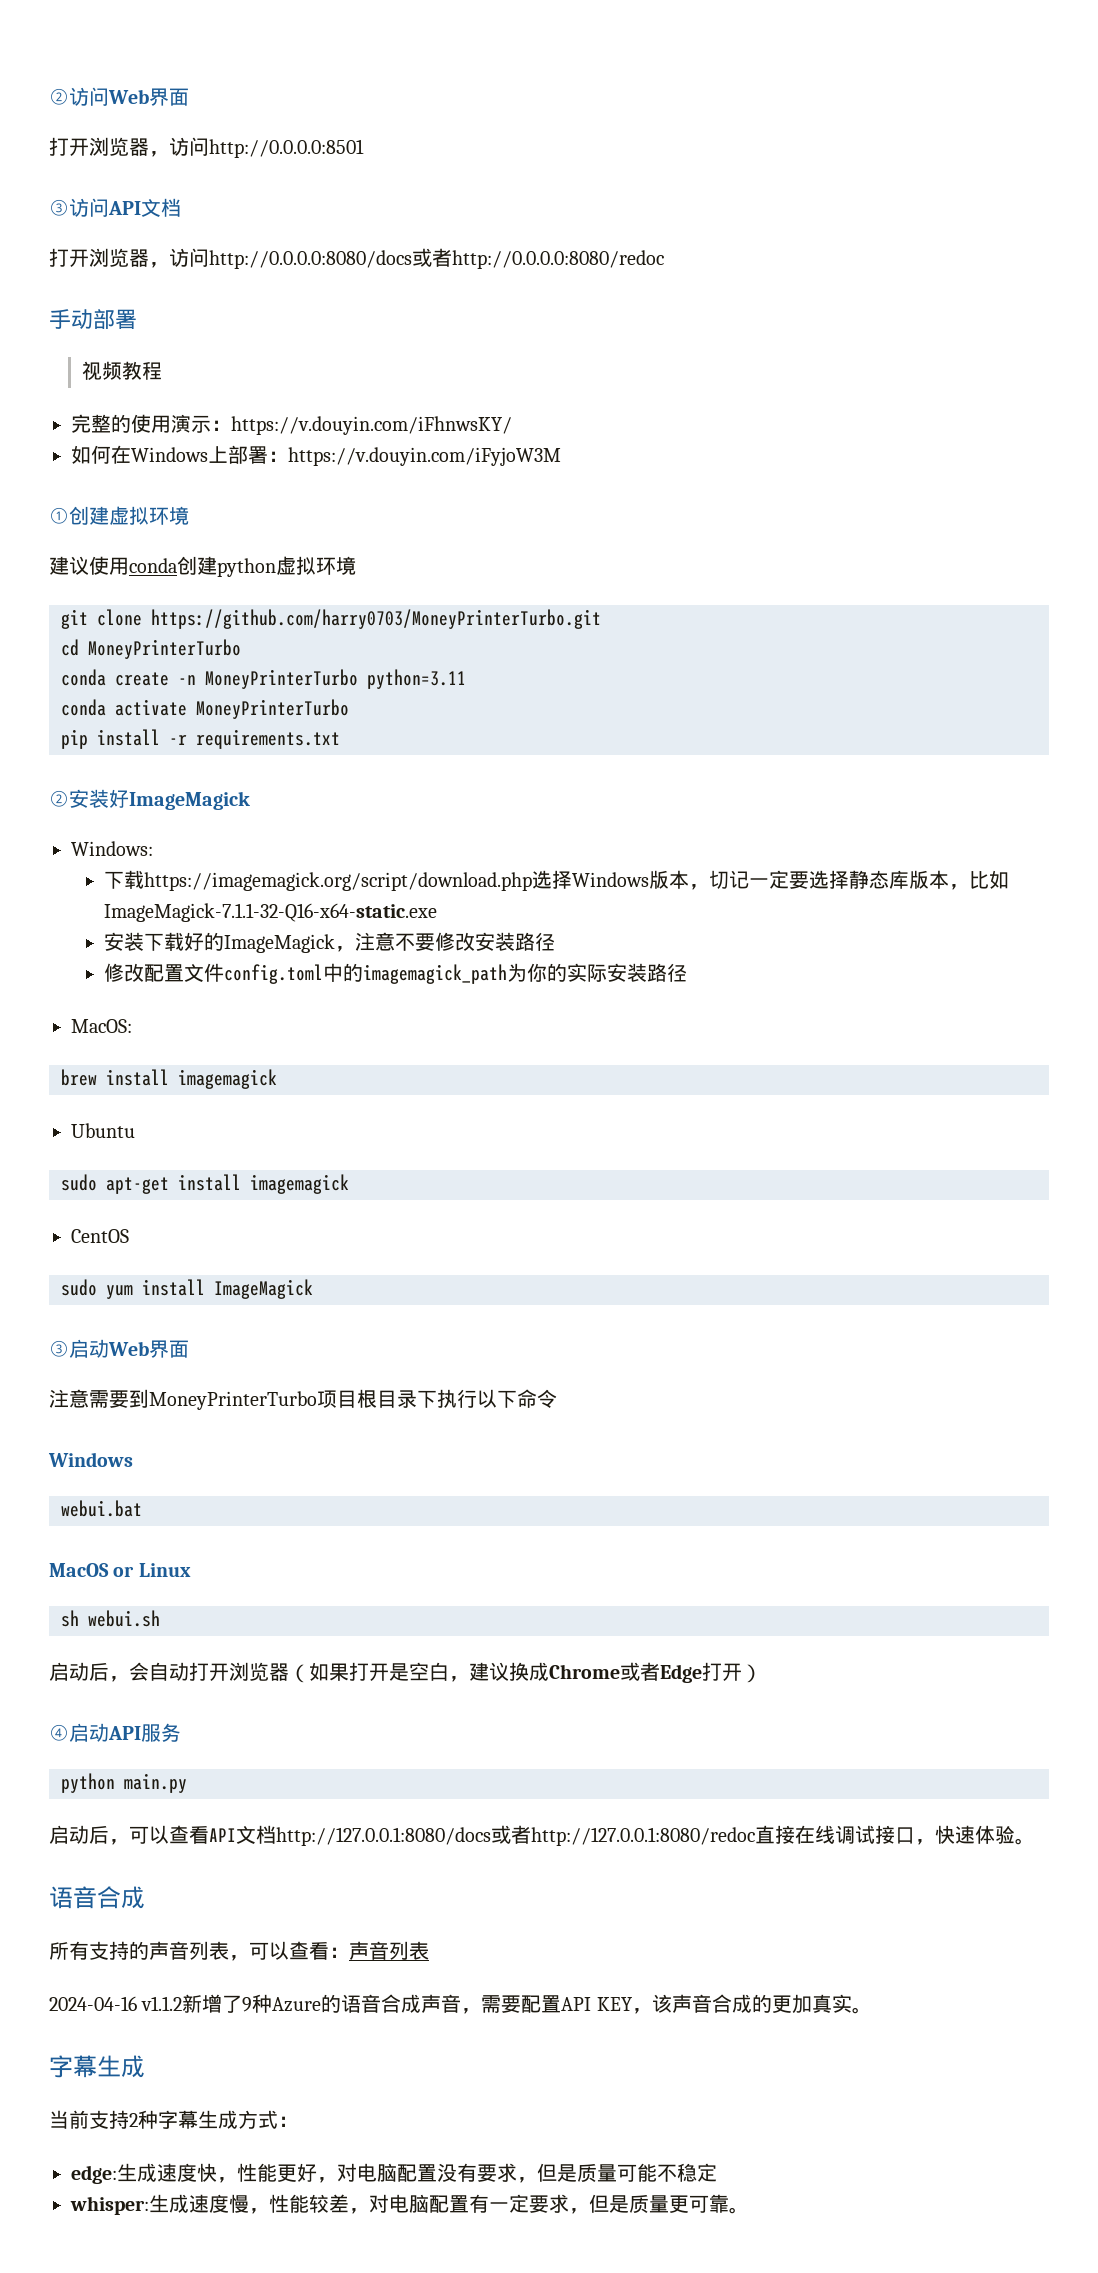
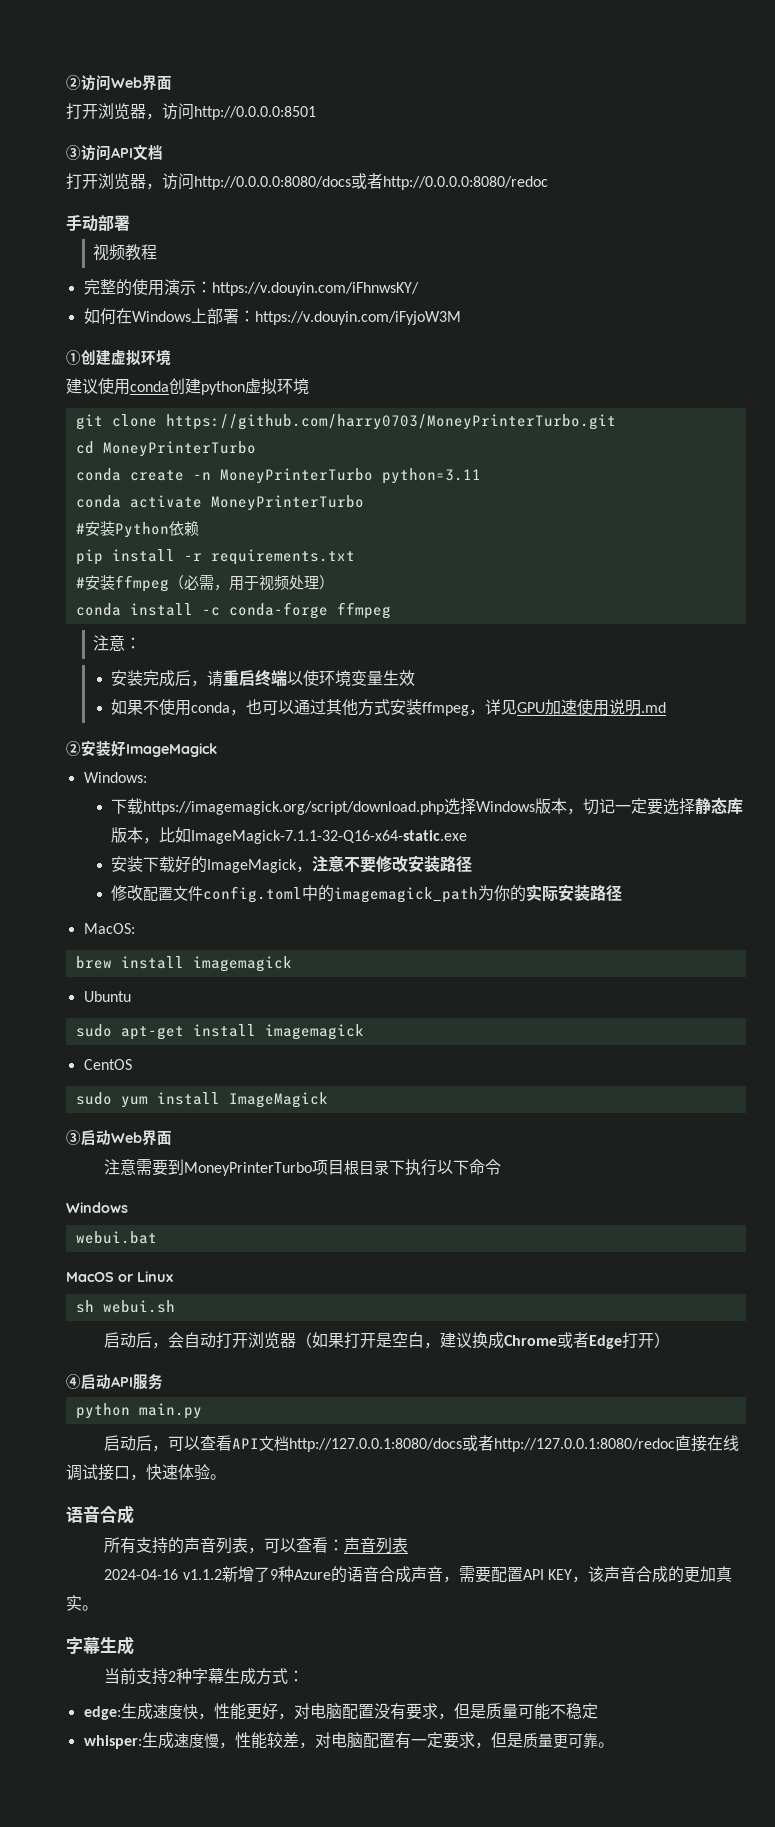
+ #安装Python依赖
+ #安装ffmpeg（必需，用于视频处理）
+ conda install -c conda-forge ffmpeg
+ 注意：
+ 安装完成后，请重启终端以使环境变量生效
+ 如果不使用conda，也可以通过其他方式安装ffmpeg，详见GPU加速使用说明.md

